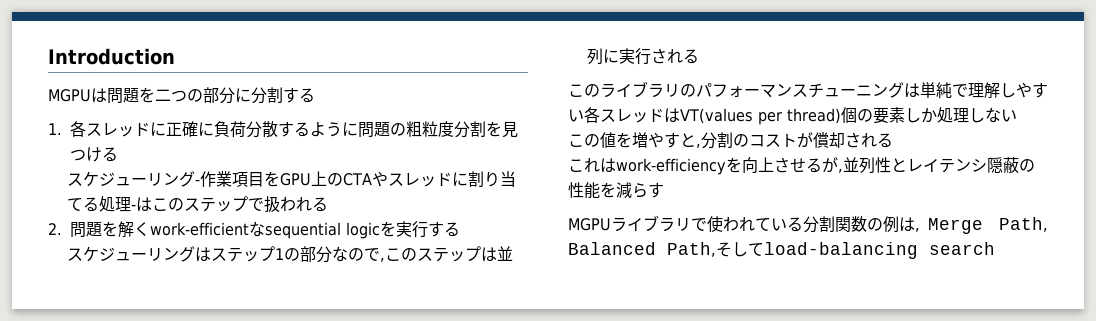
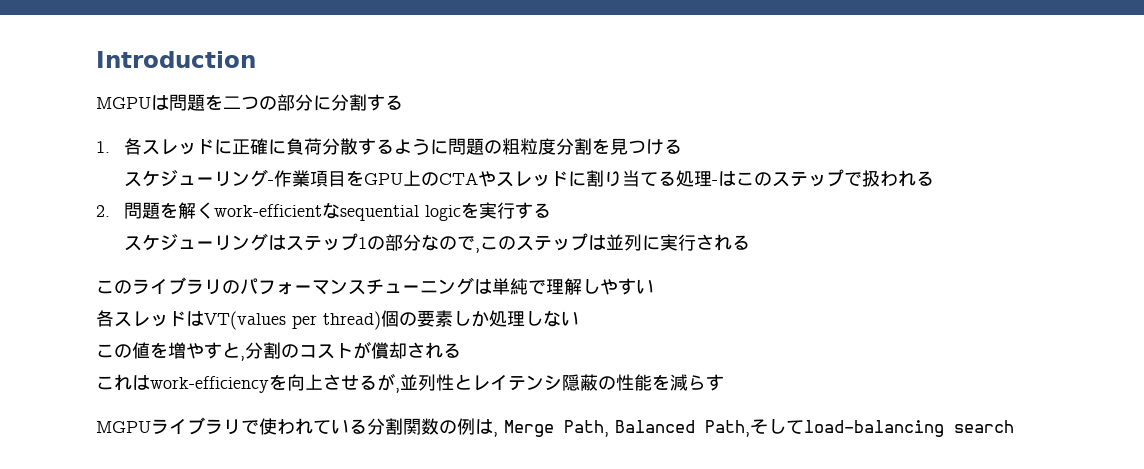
- このライブラリのパフォーマンスチューニングは単純で理解しやすい各スレッドはVT(values per thread)個の要素しか処理しない
+ このライブラリのパフォーマンスチューニングは単純で理解しやすい
+ 各スレッドはVT(values per thread)個の要素しか処理しない

